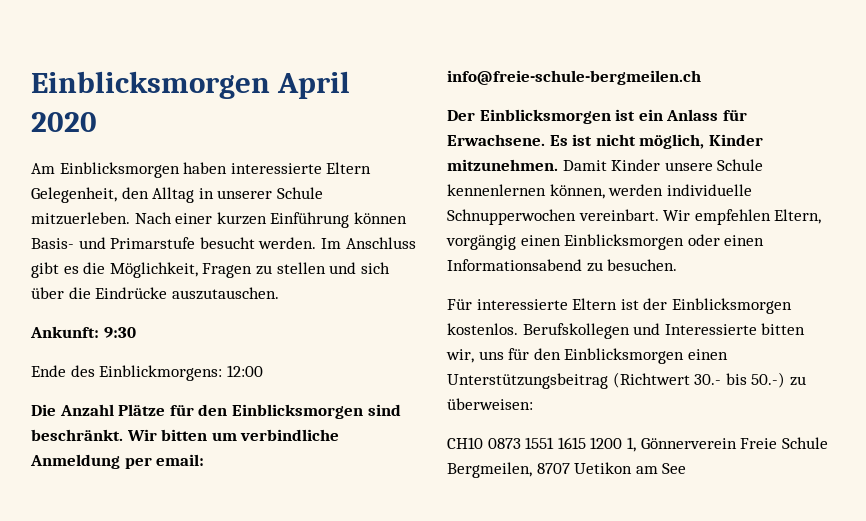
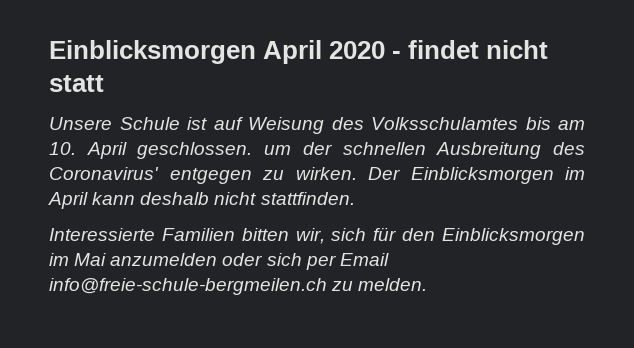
- Einblicksmorgen April 2020
- Am Einblicksmorgen haben interessierte Eltern Gelegenheit, den Alltag in unserer Schule mitzuerleben. Nach einer kurzen Einführung können Basis- und Primarstufe besucht werden. Im Anschluss gibt es die Möglichkeit, Fragen zu stellen und sich über die Eindrücke auszutauschen.
- Ankunft: 9:30
- Ende des Einblickmorgens: 12:00
- Die Anzahl Plätze für den Einblicksmorgen sind beschränkt. Wir bitten um verbindliche Anmeldung per email: info@freie-schule-bergmeilen.ch
- Der Einblicksmorgen ist ein Anlass für Erwachsene. Es ist nicht möglich, Kinder mitzunehmen. Damit Kinder unsere Schule kennenlernen können, werden individuelle Schnupperwochen vereinbart. Wir empfehlen Eltern, vorgängig einen Einblicksmorgen oder einen Informationsabend zu besuchen.
- Für interessierte Eltern ist der Einblicksmorgen kostenlos. Berufskollegen und Interessierte bitten wir, uns für den Einblicksmorgen einen Unterstützungsbeitrag (Richtwert 30.- bis 50.-) zu überweisen:
- CH10 0873 1551 1615 1200 1, Gönnerverein Freie Schule Bergmeilen, 8707 Uetikon am See
+ Einblicksmorgen April 2020 - findet nicht statt
+ Unsere Schule ist auf Weisung des Volksschulamtes bis am 10. April geschlossen. um der schnellen Ausbreitung des Coronavirus' entgegen zu wirken. Der Einblicksmorgen im April kann deshalb nicht stattfinden.
+ Interessierte Familien bitten wir, sich für den Einblicksmorgen im Mai anzumelden oder sich per Email info@freie-schule-bergmeilen.ch zu melden.

